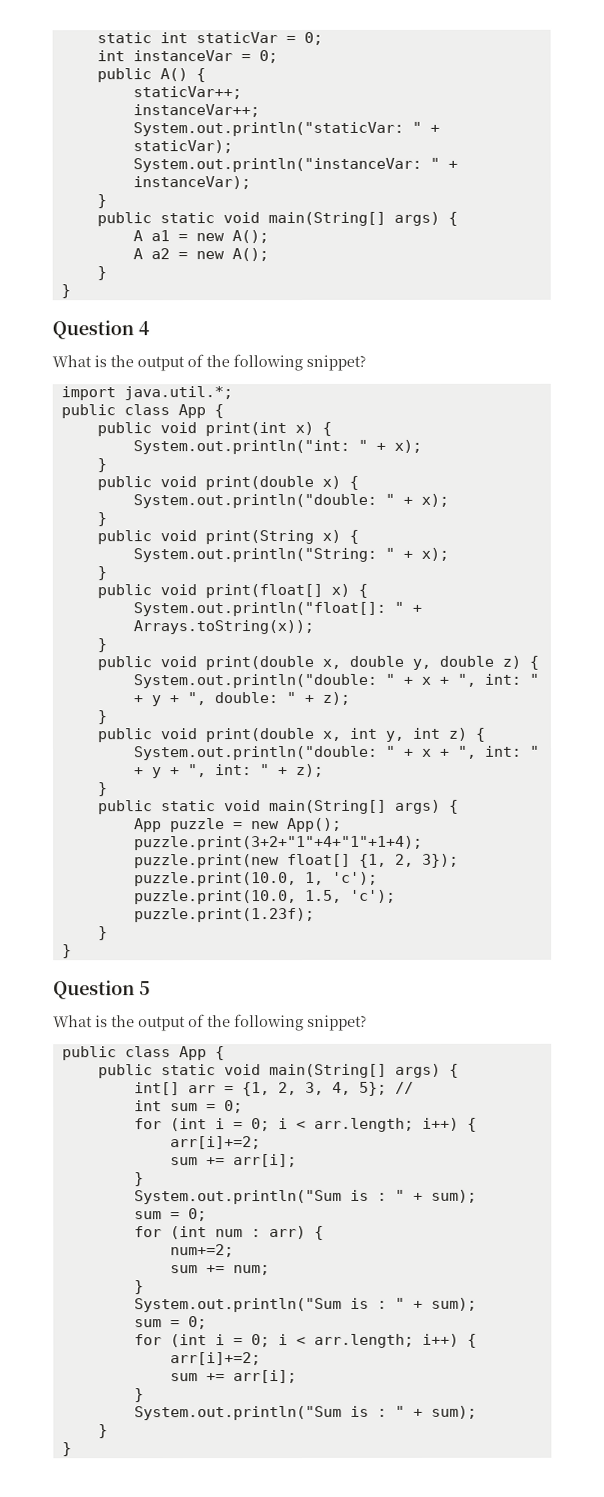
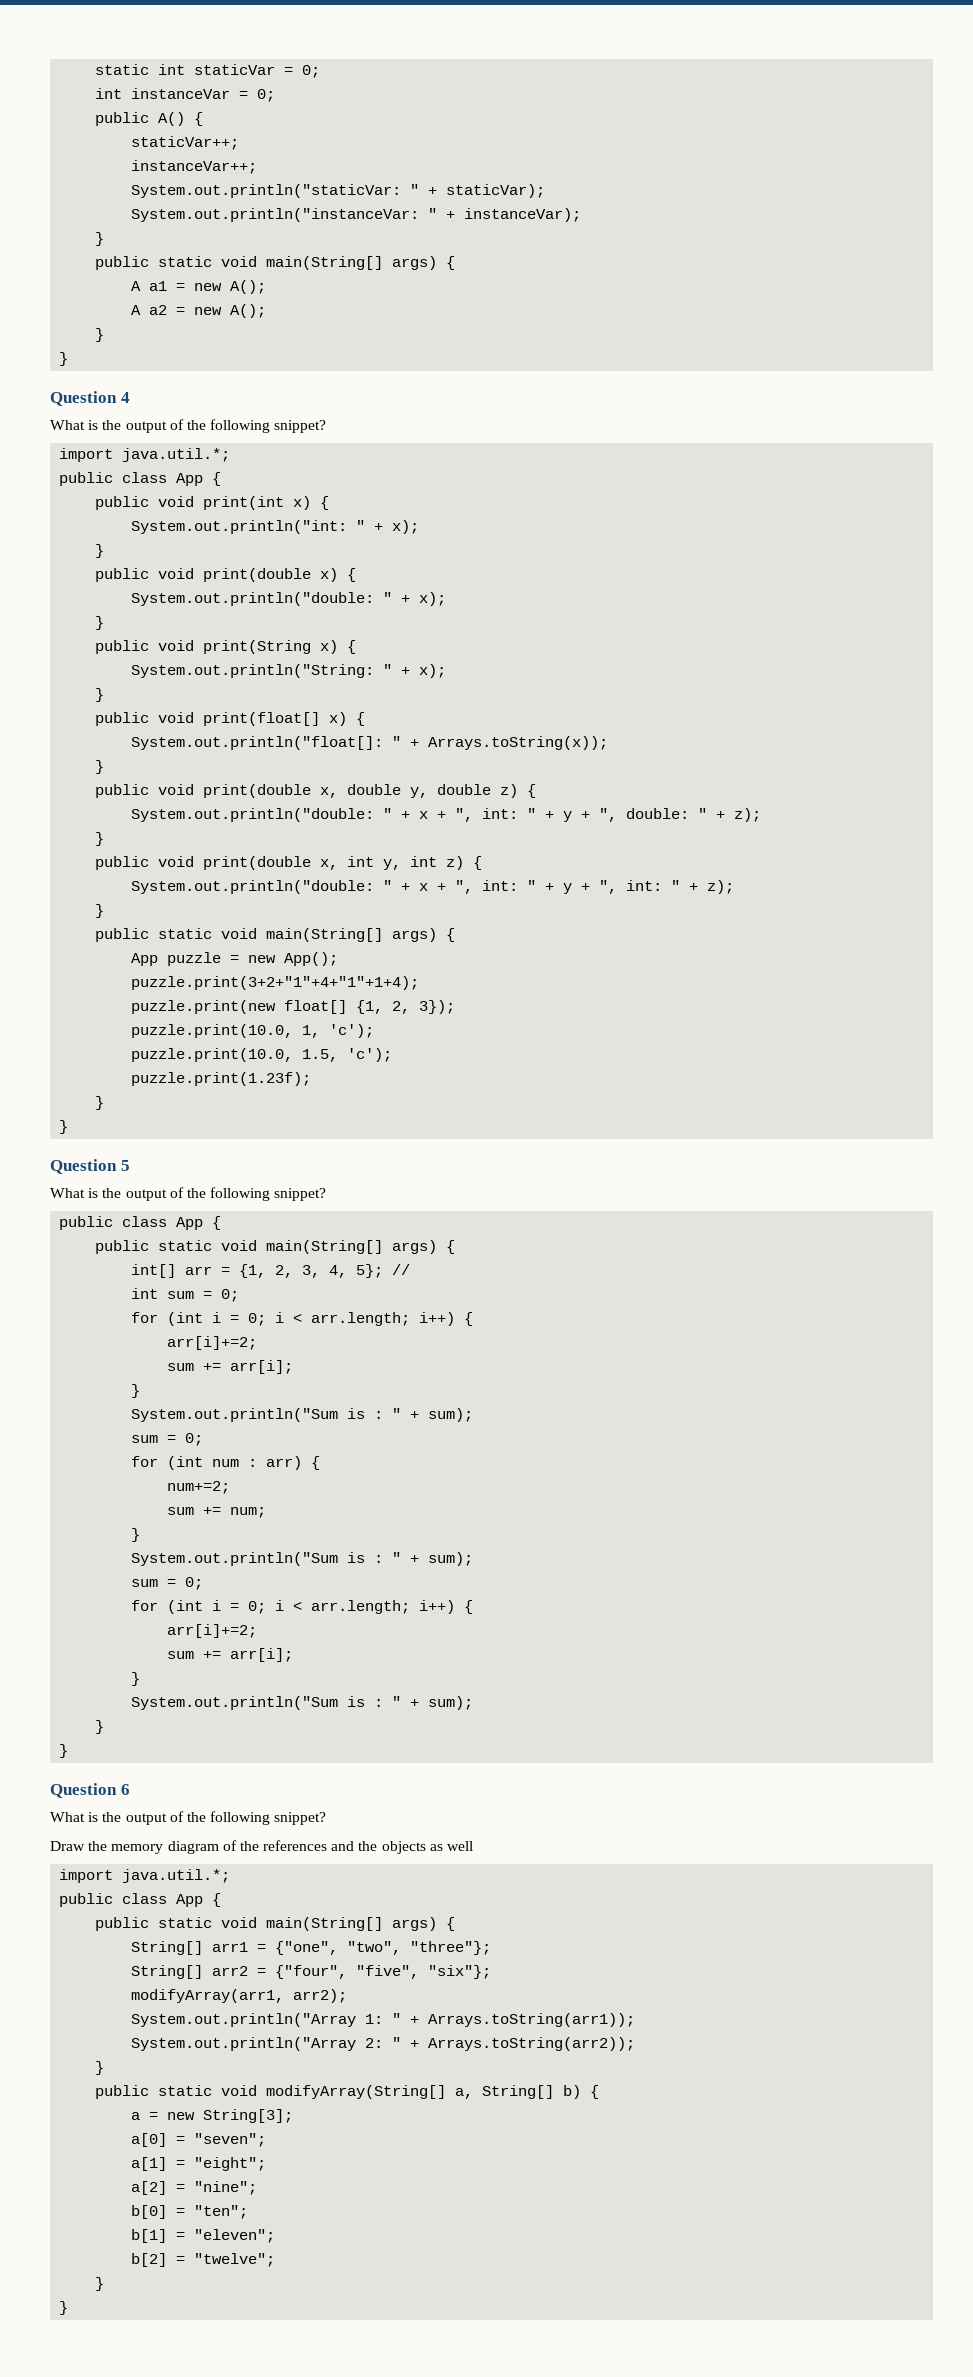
+ Question 6
+ What is the output of the following snippet?
+ Draw the memory diagram of the references and the objects as well
+ import java.util.*;
+ public class App {
+ public static void main(String[] args) {
+ String[] arr1 = {"one", "two", "three"};
+ String[] arr2 = {"four", "five", "six"};
+ modifyArray(arr1, arr2);
+ System.out.println("Array 1: " + Arrays.toString(arr1));
+ System.out.println("Array 2: " + Arrays.toString(arr2));
+ }
+ public static void modifyArray(String[] a, String[] b) {
+ a = new String[3];
+ a[0] = "seven";
+ a[1] = "eight";
+ a[2] = "nine";
+ b[0] = "ten";
+ b[1] = "eleven";
+ b[2] = "twelve";
+ }
+ }

